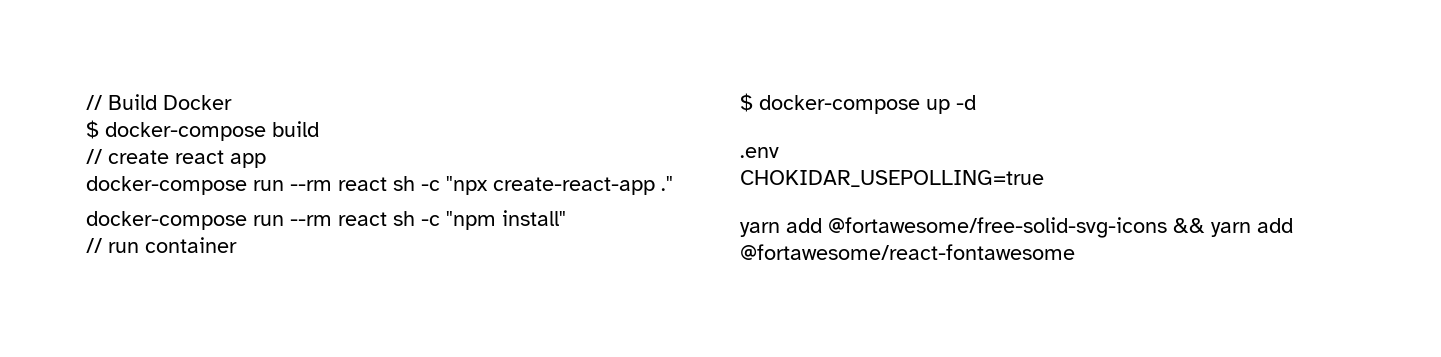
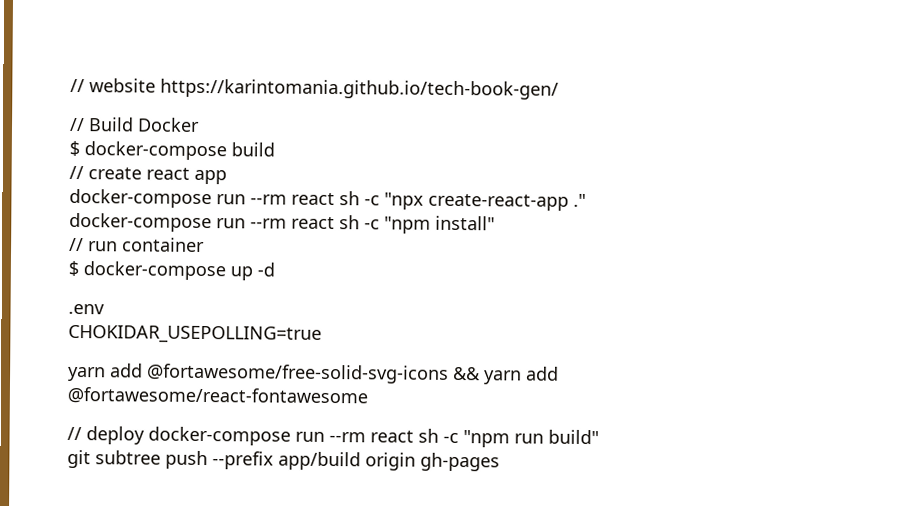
+ // website https://karintomania.github.io/tech-book-gen/
+ // deploy docker-compose run --rm react sh -c "npm run build"
+ git subtree push --prefix app/build origin gh-pages

